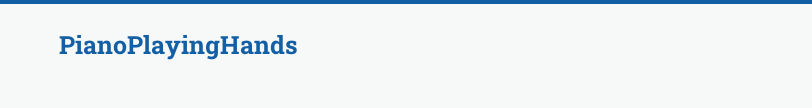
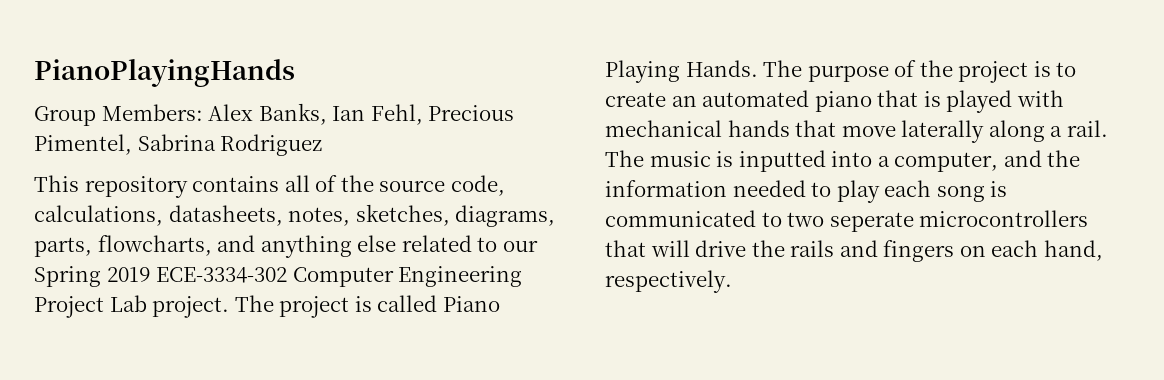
+ Group Members: Alex Banks, Ian Fehl, Precious Pimentel, Sabrina Rodriguez
+ This repository contains all of the source code, calculations, datasheets, notes, sketches, diagrams, parts, flowcharts, and anything else related to our Spring 2019 ECE-3334-302 Computer Engineering Project Lab project. The project is called Piano Playing Hands. The purpose of the project is to create an automated piano that is played with mechanical hands that move laterally along a rail. The music is inputted into a computer, and the information needed to play each song is communicated to two seperate microcontrollers that will drive the rails and fingers on each hand, respectively.

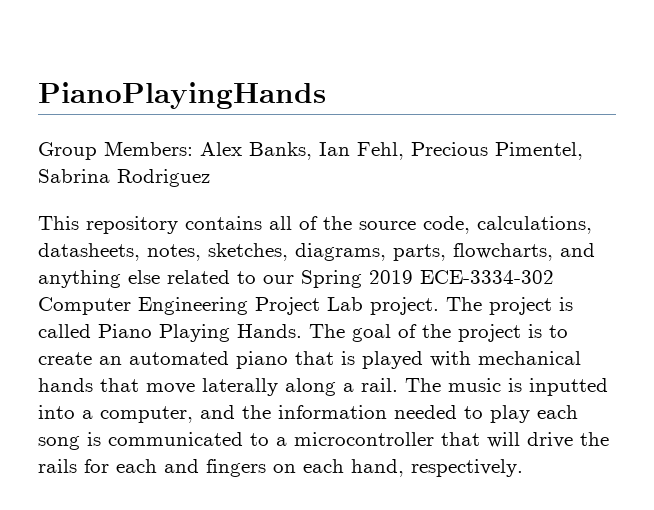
- The purpose of the project is to create an automated piano that is played with mechanical hands that move laterally along a rail.
+ The goal of the project is to create an automated piano that is played with mechanical hands that move laterally along a rail.
- The music is inputted into a computer, and the information needed to play each song is communicated to two seperate microcontrollers that will drive the rails and fingers on each hand, respectively.
+ The music is inputted into a computer, and the information needed to play each song is communicated to a microcontroller that will drive the rails for each and fingers on each hand, respectively.

